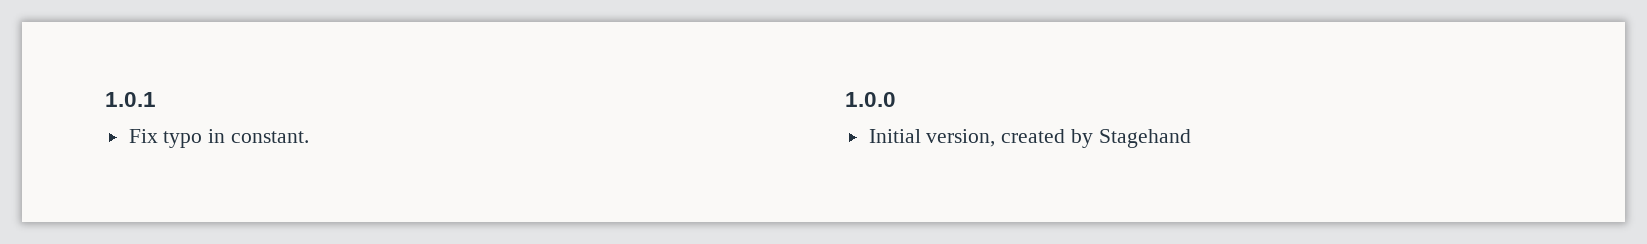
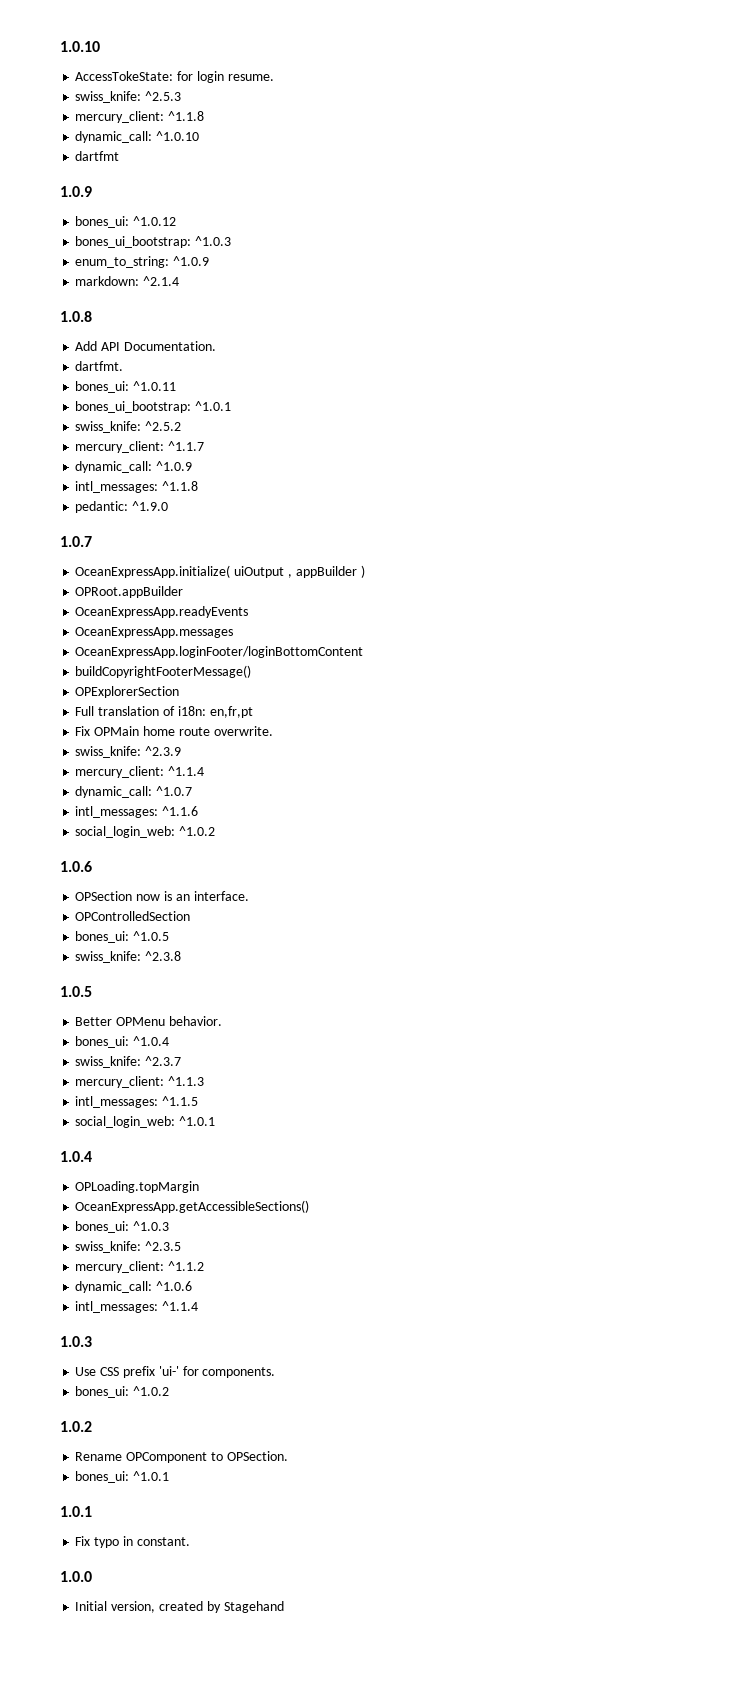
+ 1.0.10
+ AccessTokeState: for login resume.
+ swiss_knife: ^2.5.3
+ mercury_client: ^1.1.8
+ dynamic_call: ^1.0.10
+ dartfmt
+ 1.0.9
+ bones_ui: ^1.0.12
+ bones_ui_bootstrap: ^1.0.3
+ enum_to_string: ^1.0.9
+ markdown: ^2.1.4
+ 1.0.8
+ Add API Documentation.
+ dartfmt.
+ bones_ui: ^1.0.11
+ bones_ui_bootstrap: ^1.0.1
+ swiss_knife: ^2.5.2
+ mercury_client: ^1.1.7
+ dynamic_call: ^1.0.9
+ intl_messages: ^1.1.8
+ pedantic: ^1.9.0
+ 1.0.7
+ OceanExpressApp.initialize( uiOutput , appBuilder )
+ OPRoot.appBuilder
+ OceanExpressApp.readyEvents
+ OceanExpressApp.messages
+ OceanExpressApp.loginFooter/loginBottomContent
+ buildCopyrightFooterMessage()
+ OPExplorerSection
+ Full translation of i18n: en,fr,pt
+ Fix OPMain home route overwrite.
+ swiss_knife: ^2.3.9
+ mercury_client: ^1.1.4
+ dynamic_call: ^1.0.7
+ intl_messages: ^1.1.6
+ social_login_web: ^1.0.2
+ 1.0.6
+ OPSection now is an interface.
+ OPControlledSection
+ bones_ui: ^1.0.5
+ swiss_knife: ^2.3.8
+ 1.0.5
+ Better OPMenu behavior.
+ bones_ui: ^1.0.4
+ swiss_knife: ^2.3.7
+ mercury_client: ^1.1.3
+ intl_messages: ^1.1.5
+ social_login_web: ^1.0.1
+ 1.0.4
+ OPLoading.topMargin
+ OceanExpressApp.getAccessibleSections()
+ bones_ui: ^1.0.3
+ swiss_knife: ^2.3.5
+ mercury_client: ^1.1.2
+ dynamic_call: ^1.0.6
+ intl_messages: ^1.1.4
+ 1.0.3
+ Use CSS prefix 'ui-' for components.
+ bones_ui: ^1.0.2
+ 1.0.2
+ Rename OPComponent to OPSection.
+ bones_ui: ^1.0.1

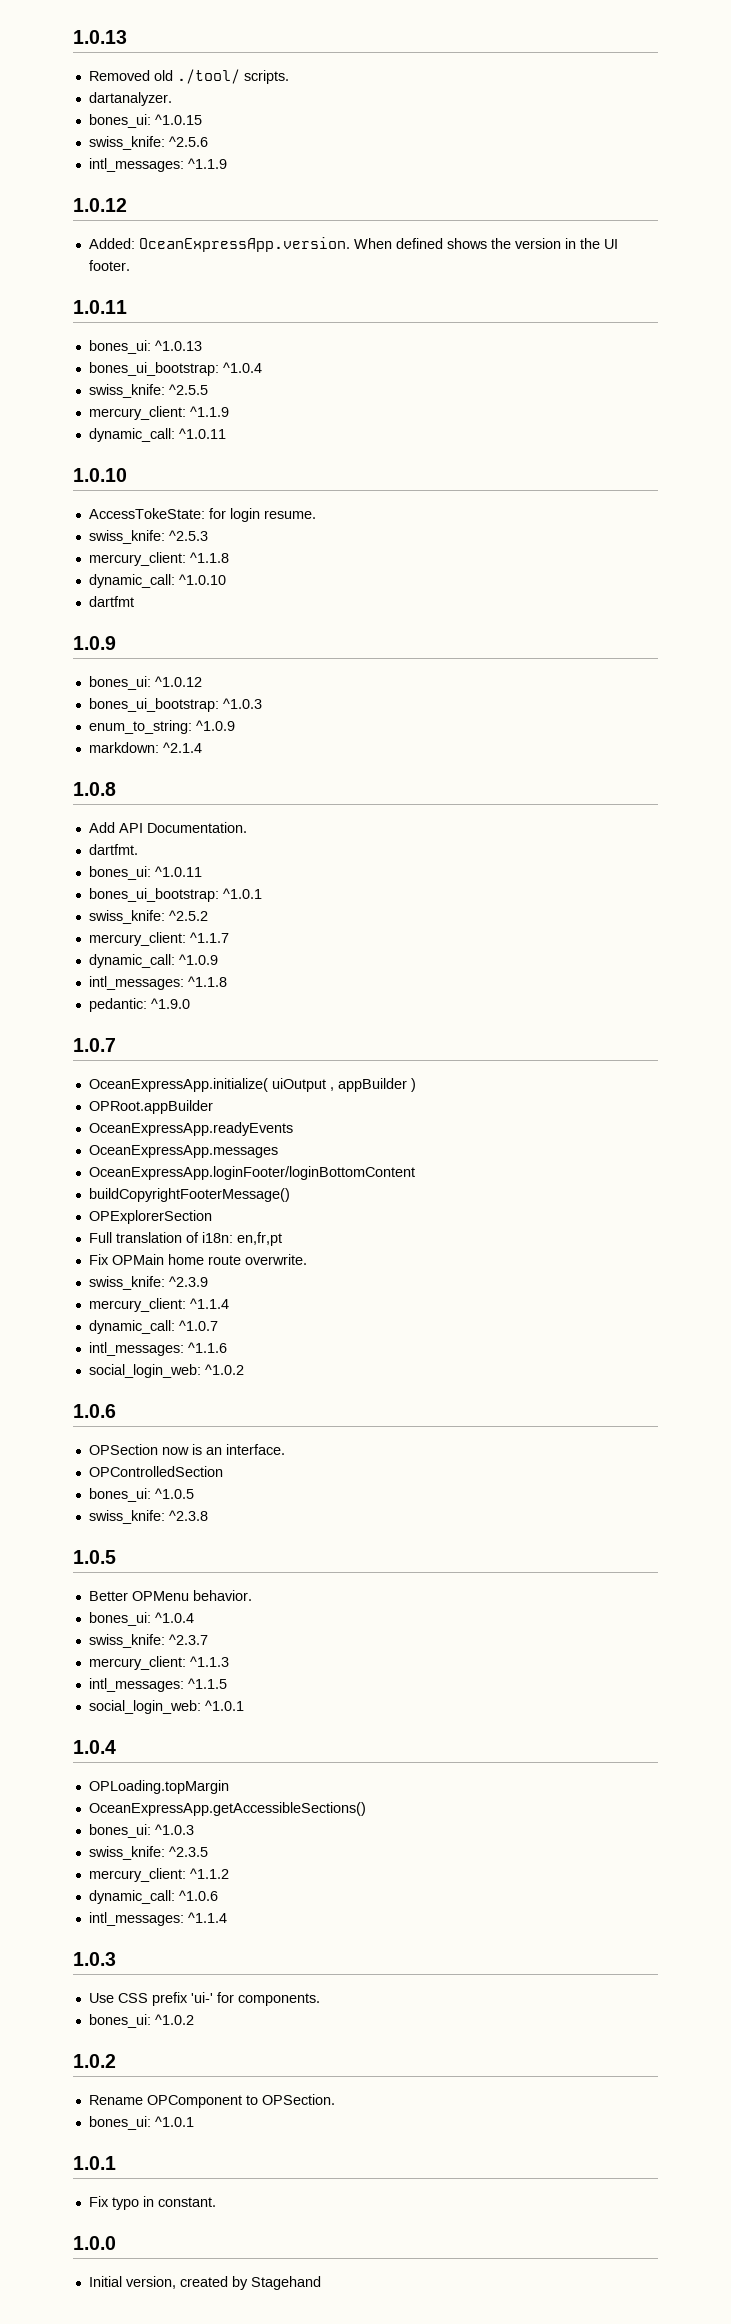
+ 1.0.13
+ Removed old ./tool/ scripts.
+ dartanalyzer.
+ bones_ui: ^1.0.15
+ swiss_knife: ^2.5.6
+ intl_messages: ^1.1.9
+ 1.0.12
+ Added: OceanExpressApp.version. When defined shows the version in the UI footer.
+ 1.0.11
+ bones_ui: ^1.0.13
+ bones_ui_bootstrap: ^1.0.4
+ swiss_knife: ^2.5.5
+ mercury_client: ^1.1.9
+ dynamic_call: ^1.0.11

